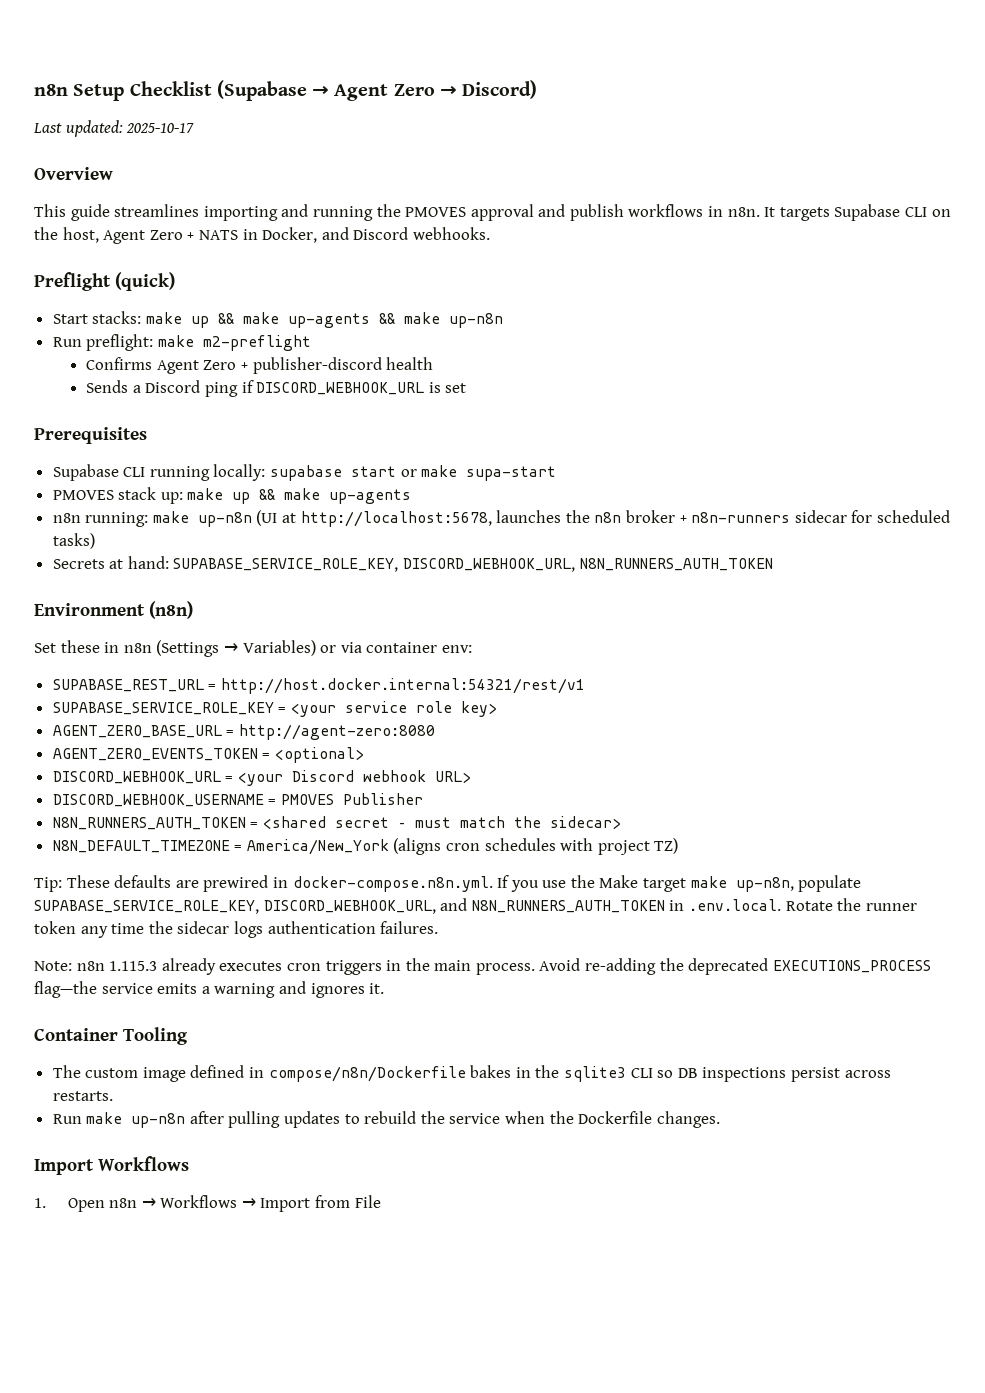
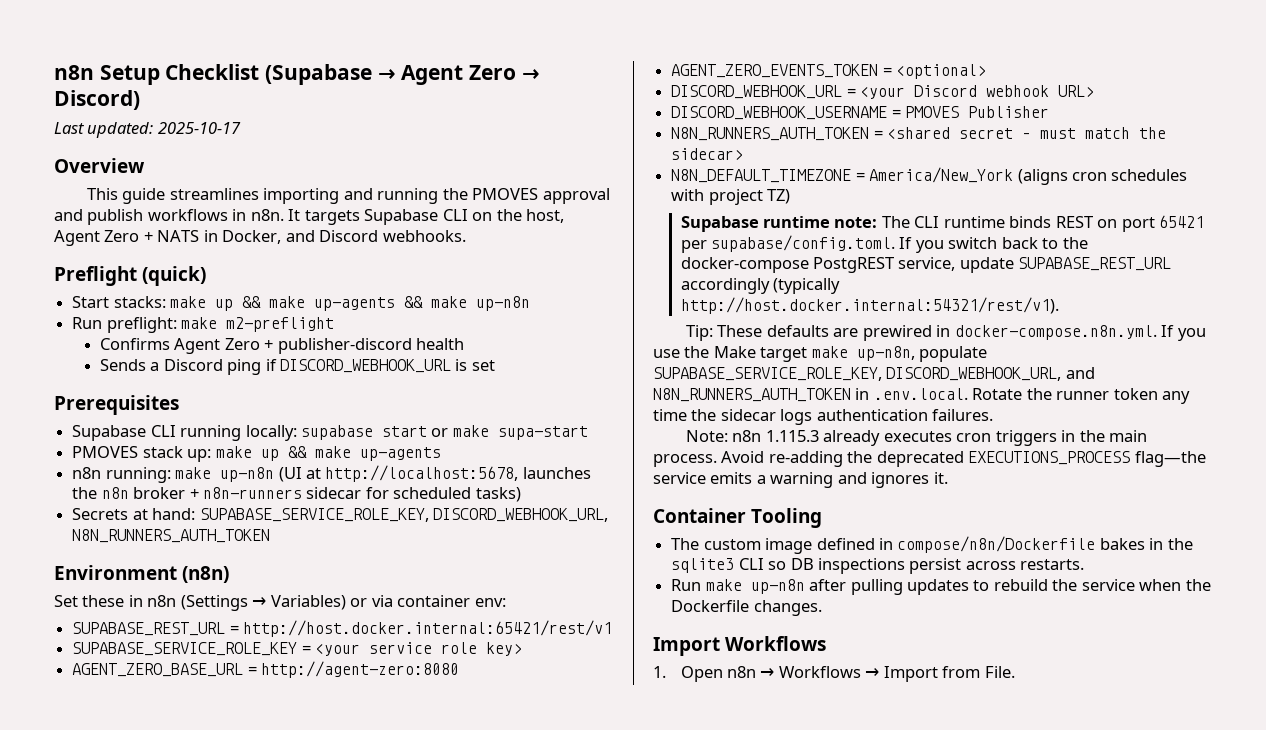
- SUPABASE_REST_URL = http://host.docker.internal:54321/rest/v1
+ SUPABASE_REST_URL = http://host.docker.internal:65421/rest/v1
+ Supabase runtime note: The CLI runtime binds REST on port 65421 per supabase/config.toml. If you switch back to the docker-compose PostgREST service, update SUPABASE_REST_URL accordingly (typically http://host.docker.internal:54321/rest/v1).
- 1. Open n8n → Workflows → Import from File
+ 1. Open n8n → Workflows → Import from File.

